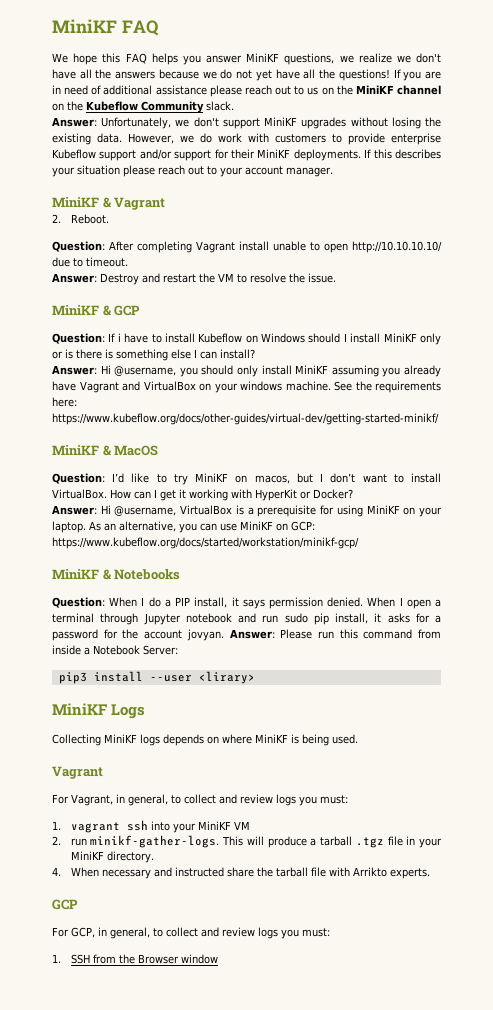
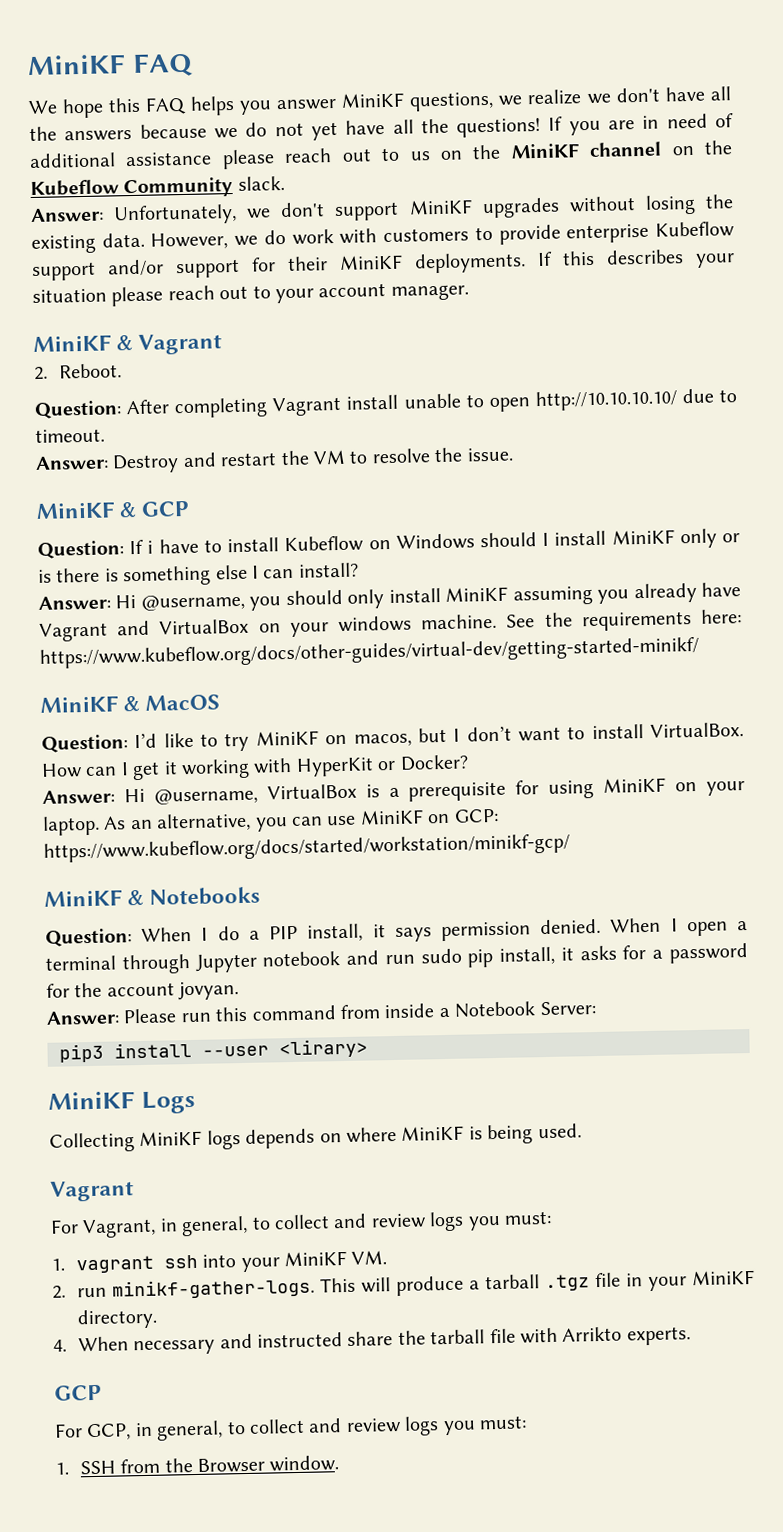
- When I open a terminal through Jupyter notebook and run sudo pip install, it asks for a password for the account jovyan. Answer: Please run this command from inside a Notebook Server:
+ When I open a terminal through Jupyter notebook and run sudo pip install, it asks for a password for the account jovyan.
+ Answer: Please run this command from inside a Notebook Server:
- 1. vagrant ssh into your MiniKF VM
+ 1. vagrant ssh into your MiniKF VM.
- 1. SSH from the Browser window
+ 1. SSH from the Browser window.

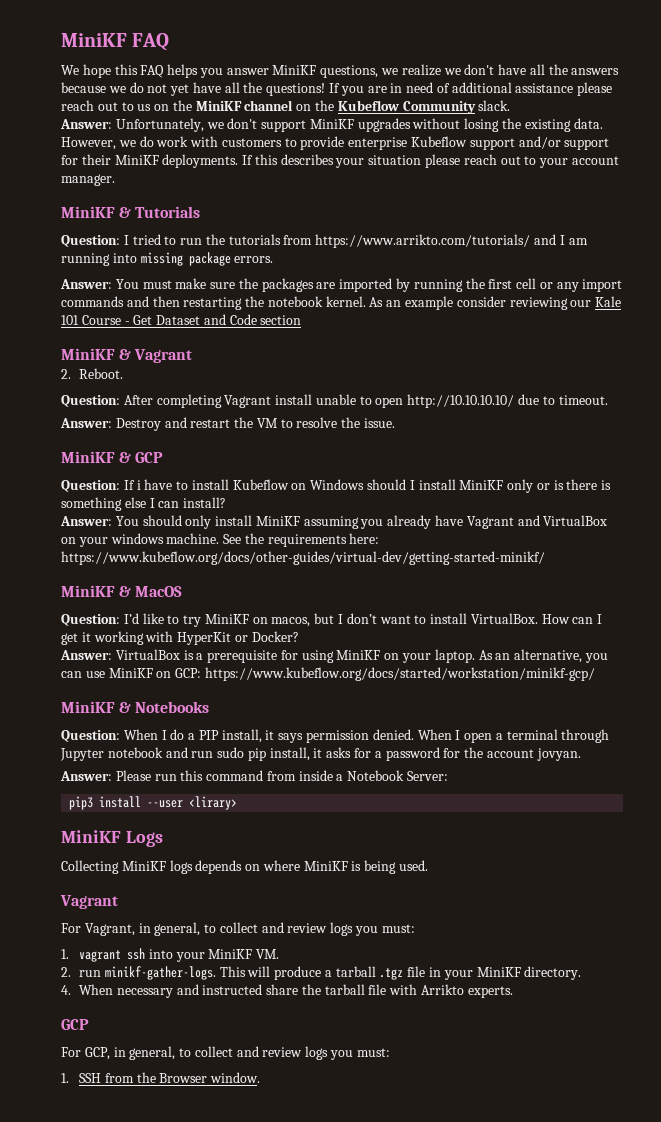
+ MiniKF & Tutorials
+ Question: I tried to run the tutorials from https://www.arrikto.com/tutorials/ and I am running into missing package errors.
+ Answer: You must make sure the packages are imported by running the first cell or any import commands and then restarting the notebook kernel. As an example consider reviewing our Kale 101 Course - Get Dataset and Code section
- Answer: Hi @username, you should only install MiniKF assuming you already have Vagrant and VirtualBox on your windows machine.
+ Answer: You should only install MiniKF assuming you already have Vagrant and VirtualBox on your windows machine.
- Answer: Hi @username, VirtualBox is a prerequisite for using MiniKF on your laptop.
+ Answer: VirtualBox is a prerequisite for using MiniKF on your laptop.

